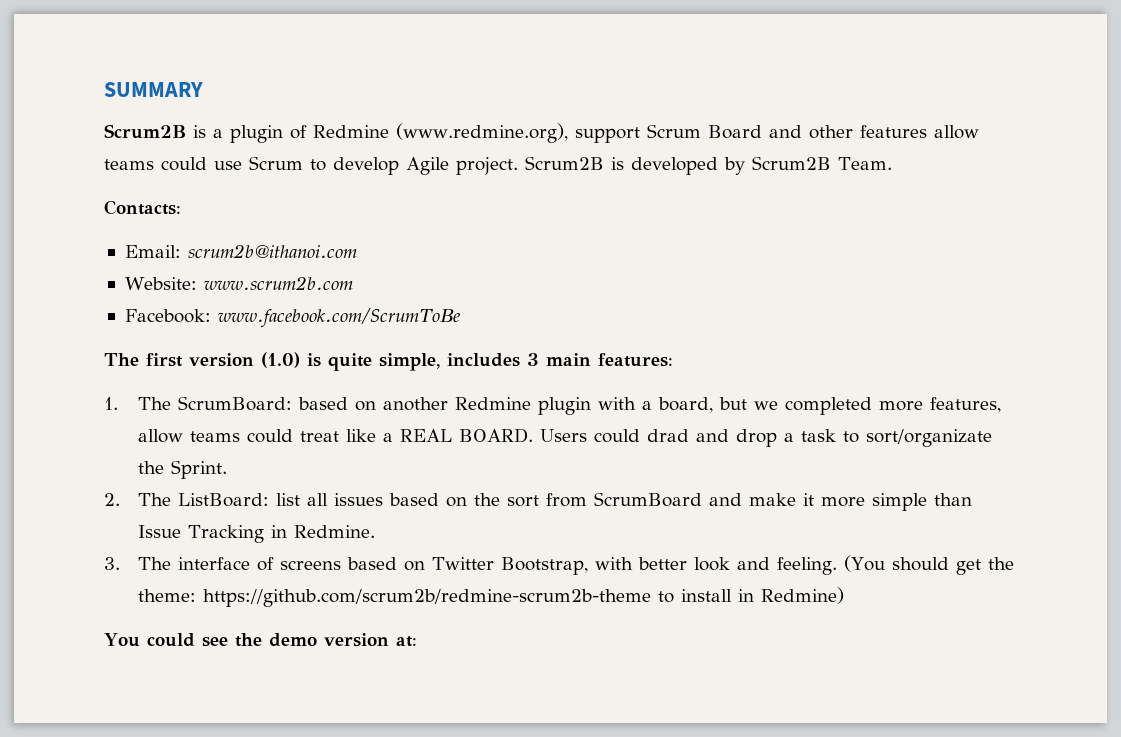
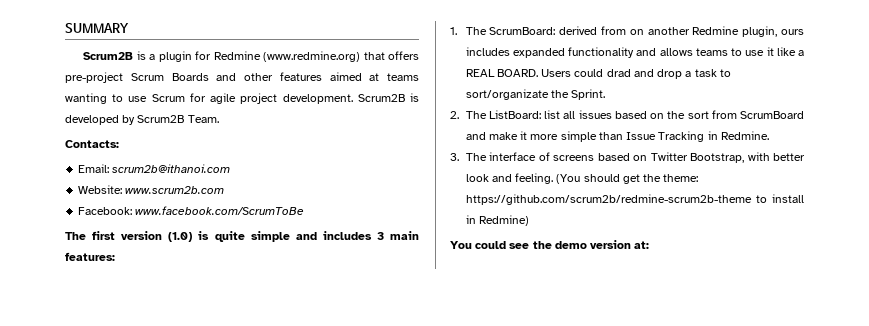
- Scrum2B is a plugin of Redmine (www.redmine.org), support Scrum Board and other features allow teams could use Scrum to develop Agile project.
+ Scrum2B is a plugin for Redmine (www.redmine.org) that offers pre-project Scrum Boards and other features aimed at teams wanting to use Scrum for agile project development.
- The first version (1.0) is quite simple, includes 3 main features:
+ The first version (1.0) is quite simple and includes 3 main features:
- 1. The ScrumBoard: based on another Redmine plugin with a board, but we completed more features, allow teams could treat like a REAL BOARD.
+ 1. The ScrumBoard: derived from on another Redmine plugin, ours includes expanded functionality and allows teams to use it like a REAL BOARD.

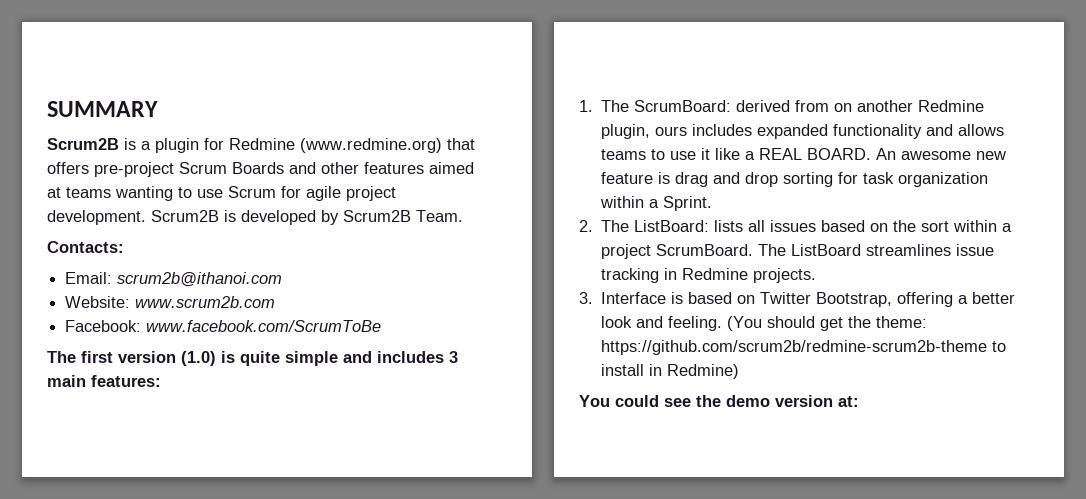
- Users could drad and drop a task to sort/organizate the Sprint.
+ An awesome new feature is drag and drop sorting for task organization within a Sprint.
- 2. The ListBoard: list all issues based on the sort from ScrumBoard and make it more simple than Issue Tracking in Redmine.
- 3. The interface of screens based on Twitter Bootstrap, with better look and feeling.
+ 2. The ListBoard: lists all issues based on the sort within a project ScrumBoard. The ListBoard streamlines issue tracking in Redmine projects.
+ 3. Interface is based on Twitter Bootstrap, offering a better look and feeling.

